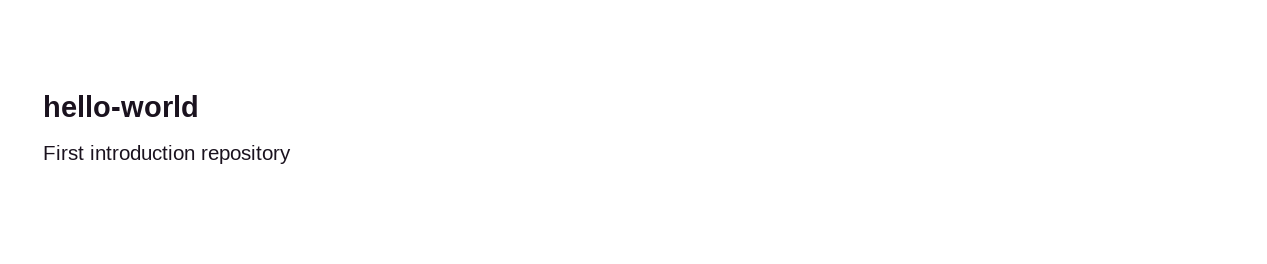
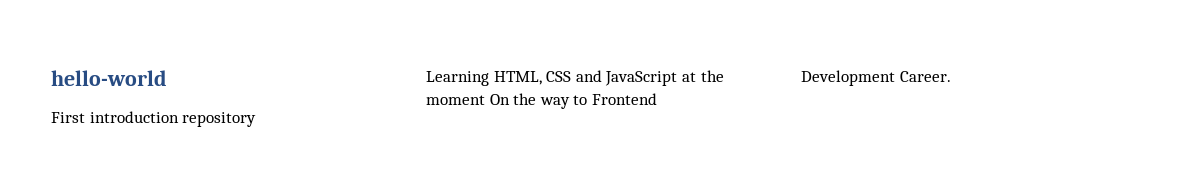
+ Learning HTML, CSS and JavaScript at the moment On the way to Frontend Development Career.

